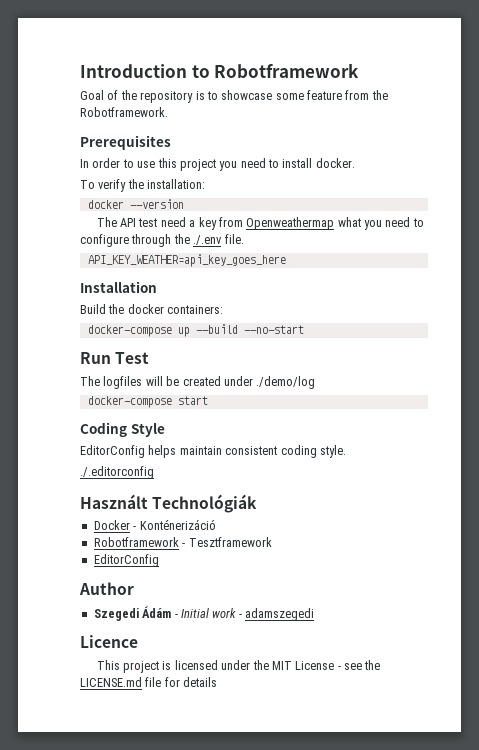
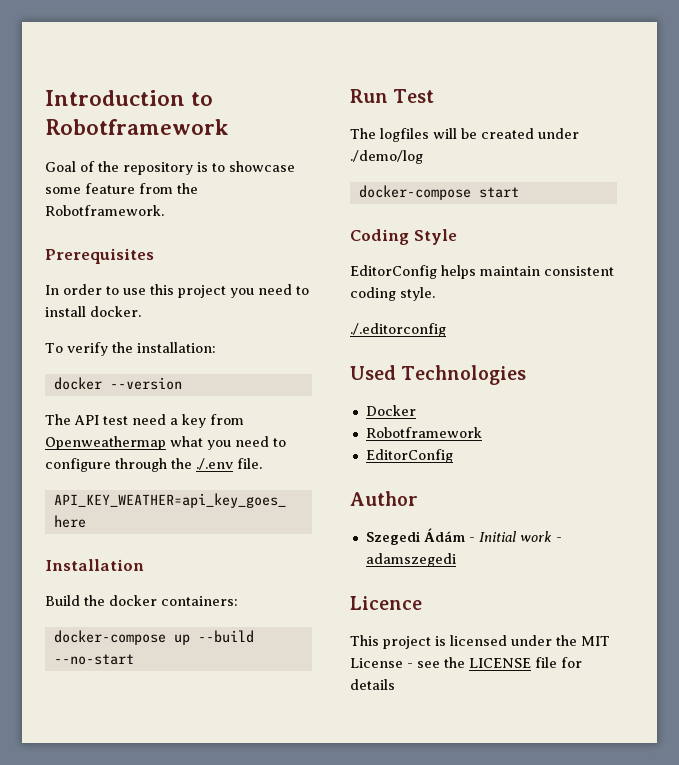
- Használt Technológiák
+ Used Technologies
- Docker - Konténerizáció
- Robotframework - Tesztframework
+ Docker
+ Robotframework
- This project is licensed under the MIT License - see the LICENSE.md file for details
+ This project is licensed under the MIT License - see the LICENSE file for details

